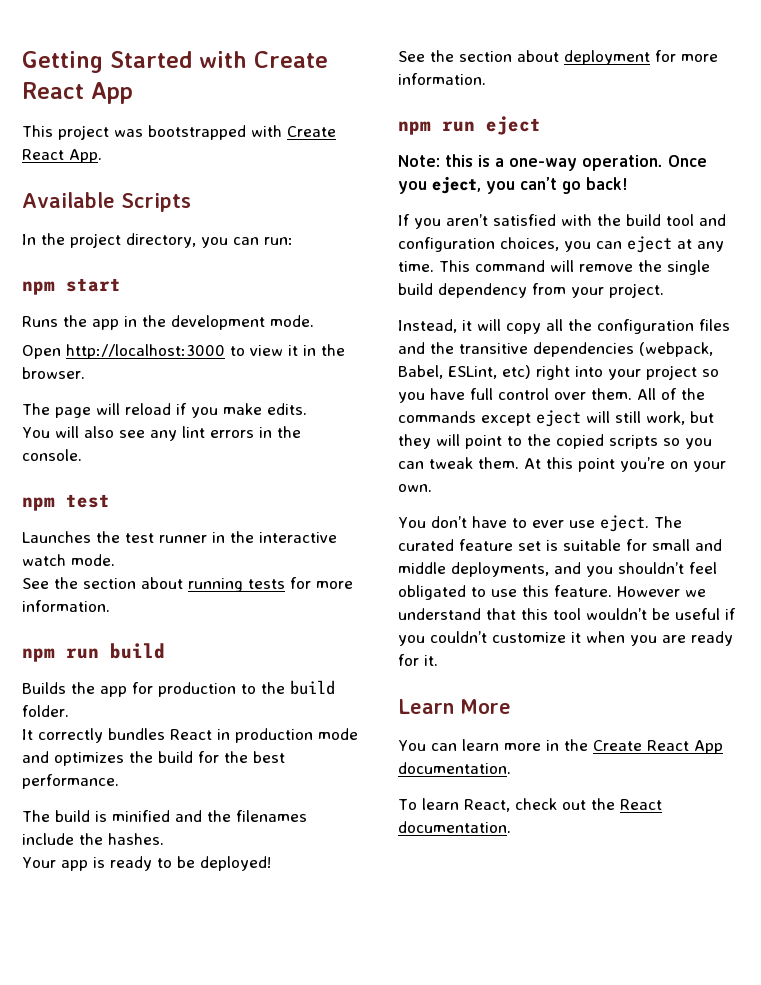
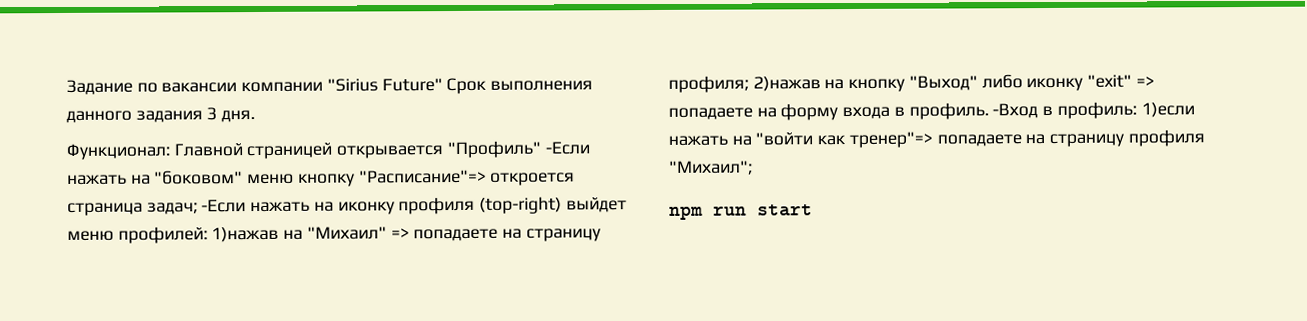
- Getting Started with Create React App
- This project was bootstrapped with Create React App.
- Available Scripts
- In the project directory, you can run:
- npm start
- Runs the app in the development mode.
- Open http://localhost:3000 to view it in the browser.
- The page will reload if you make edits.
- You will also see any lint errors in the console.
- npm test
- Launches the test runner in the interactive watch mode.
- See the section about running tests for more information.
- npm run build
- Builds the app for production to the build folder.
- It correctly bundles React in production mode and optimizes the build for the best performance.
- The build is minified and the filenames include the hashes.
- Your app is ready to be deployed!
- See the section about deployment for more information.
- npm run eject
- Note: this is a one-way operation. Once you eject, you can’t go back!
- If you aren’t satisfied with the build tool and configuration choices, you can eject at any time. This command will remove the single build dependency from your project.
- Instead, it will copy all the configuration files and the transitive dependencies (webpack, Babel, ESLint, etc) right into your project so you have full control over them. All of the commands except eject will still work, but they will point to the copied scripts so you can tweak them. At this point you’re on your own.
- You don’t have to ever use eject. The curated feature set is suitable for small and middle deployments, and you shouldn’t feel obligated to use this feature. However we understand that this tool wouldn’t be useful if you couldn’t customize it when you are ready for it.
- Learn More
- You can learn more in the Create React App documentation.
- To learn React, check out the React documentation.
+ Задание по вакансии компании "Sirius Future" Срок выполнения данного задания 3 дня.
+ Функционал: Главной страницей открывается "Профиль" -Если нажать на "боковом" меню кнопку "Расписание"=> откроется страница задач; -Если нажать на иконку профиля (top-right) выйдет меню профилей: 1)нажав на "Михаил" => попадаете на страницу профиля; 2)нажав на кнопку "Выход" либо иконку "exit" => попадаете на форму входа в профиль. -Вход в профиль: 1)если нажать на "войти как тренер"=> попадаете на страницу профиля "Михаил";
+ npm run start

